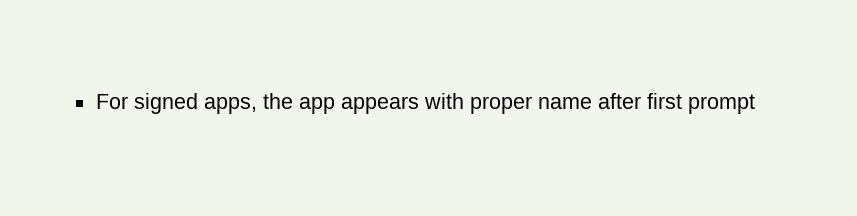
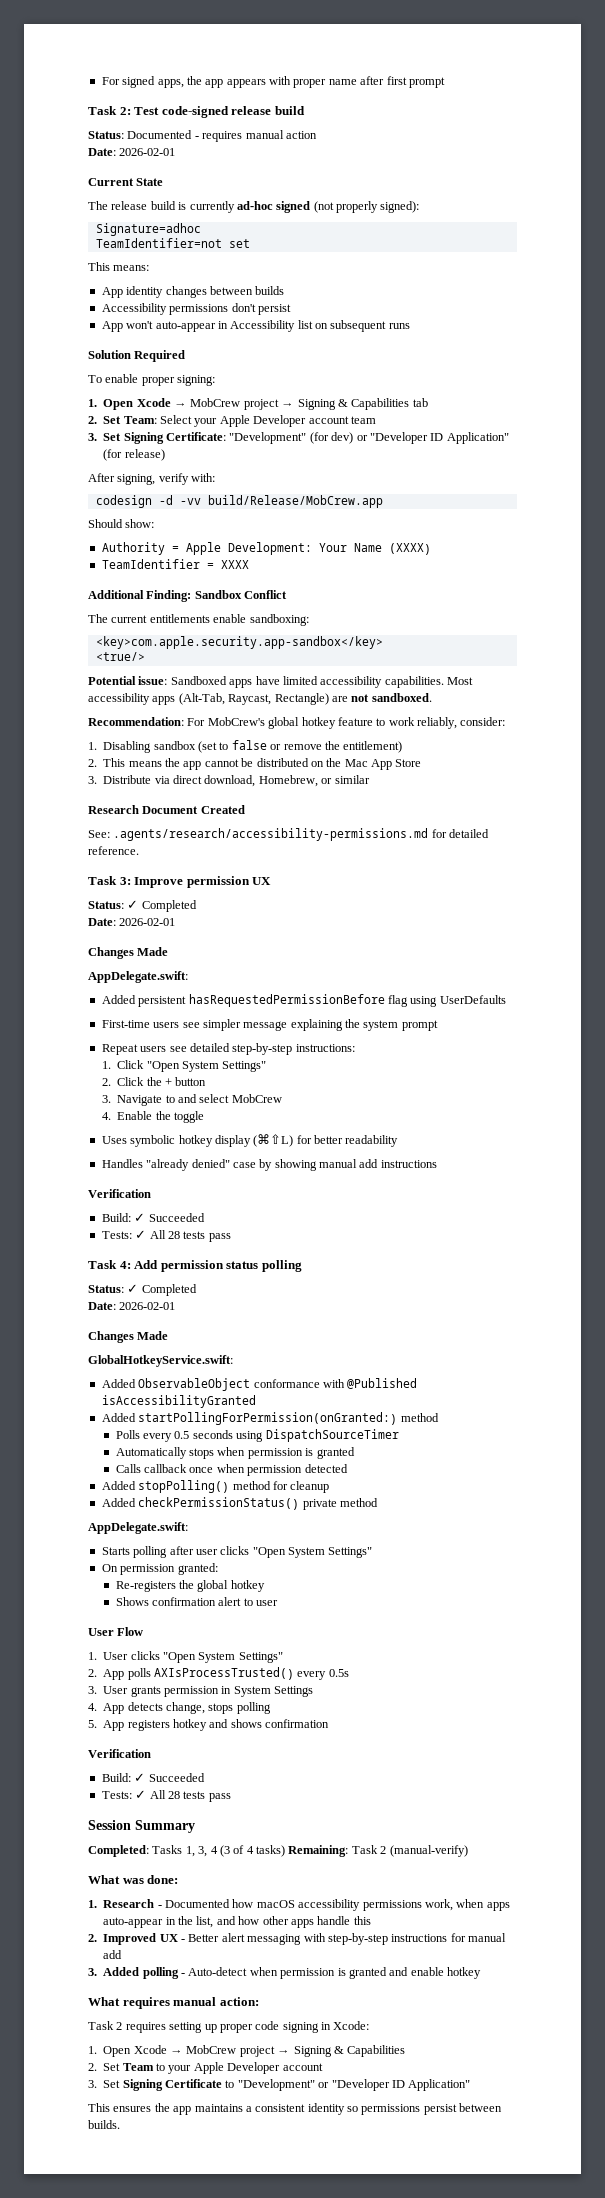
+ Task 2: Test code-signed release build
+ Status: Documented - requires manual action
+ Date: 2026-02-01
+ Current State
+ The release build is currently ad-hoc signed (not properly signed):
+ Signature=adhoc
+ TeamIdentifier=not set
+ This means:
+ App identity changes between builds
+ Accessibility permissions don't persist
+ App won't auto-appear in Accessibility list on subsequent runs
+ Solution Required
+ To enable proper signing:
+ 1. Open Xcode → MobCrew project → Signing & Capabilities tab
+ 2. Set Team: Select your Apple Developer account team
+ 3. Set Signing Certificate: "Development" (for dev) or "Developer ID Application" (for release)
+ After signing, verify with:
+ codesign -d -vv build/Release/MobCrew.app
+ Should show:
+ Authority = Apple Development: Your Name (XXXX)
+ TeamIdentifier = XXXX
+ Additional Finding: Sandbox Conflict
+ The current entitlements enable sandboxing:
+ <key>com.apple.security.app-sandbox</key>
+ <true/>
+ Potential issue: Sandboxed apps have limited accessibility capabilities. Most accessibility apps (Alt-Tab, Raycast, Rectangle) are not sandboxed.
+ Recommendation: For MobCrew's global hotkey feature to work reliably, consider:
+ 1. Disabling sandbox (set to false or remove the entitlement)
+ 2. This means the app cannot be distributed on the Mac App Store
+ 3. Distribute via direct download, Homebrew, or similar
+ Research Document Created
+ See: .agents/research/accessibility-permissions.md for detailed reference.
+ Task 3: Improve permission UX
+ Status: ✓ Completed
+ Date: 2026-02-01
+ Changes Made
+ AppDelegate.swift:
+ Added persistent hasRequestedPermissionBefore flag using UserDefaults
+ First-time users see simpler message explaining the system prompt
+ Repeat users see detailed step-by-step instructions:
+ 1. Click "Open System Settings"
+ 2. Click the + button
+ 3. Navigate to and select MobCrew
+ 4. Enable the toggle
+ Uses symbolic hotkey display (⌘⇧L) for better readability
+ Handles "already denied" case by showing manual add instructions
+ Verification
+ Build: ✓ Succeeded
+ Tests: ✓ All 28 tests pass
+ Task 4: Add permission status polling
+ Status: ✓ Completed
+ Date: 2026-02-01
+ Changes Made
+ GlobalHotkeyService.swift:
+ Added ObservableObject conformance with @Published isAccessibilityGranted
+ Added startPollingForPermission(onGranted:) method
+ Polls every 0.5 seconds using DispatchSourceTimer
+ Automatically stops when permission is granted
+ Calls callback once when permission detected
+ Added stopPolling() method for cleanup
+ Added checkPermissionStatus() private method
+ AppDelegate.swift:
+ Starts polling after user clicks "Open System Settings"
+ On permission granted:
+ Re-registers the global hotkey
+ Shows confirmation alert to user
+ User Flow
+ 1. User clicks "Open System Settings"
+ 2. App polls AXIsProcessTrusted() every 0.5s
+ 3. User grants permission in System Settings
+ 4. App detects change, stops polling
+ 5. App registers hotkey and shows confirmation
+ Verification
+ Build: ✓ Succeeded
+ Tests: ✓ All 28 tests pass
+ Session Summary
+ Completed: Tasks 1, 3, 4 (3 of 4 tasks) Remaining: Task 2 (manual-verify)
+ What was done:
+ 1. Research - Documented how macOS accessibility permissions work, when apps auto-appear in the list, and how other apps handle this
+ 2. Improved UX - Better alert messaging with step-by-step instructions for manual add
+ 3. Added polling - Auto-detect when permission is granted and enable hotkey
+ What requires manual action:
+ Task 2 requires setting up proper code signing in Xcode:
+ 1. Open Xcode → MobCrew project → Signing & Capabilities
+ 2. Set Team to your Apple Developer account
+ 3. Set Signing Certificate to "Development" or "Developer ID Application"
+ This ensures the app maintains a consistent identity so permissions persist between builds.

